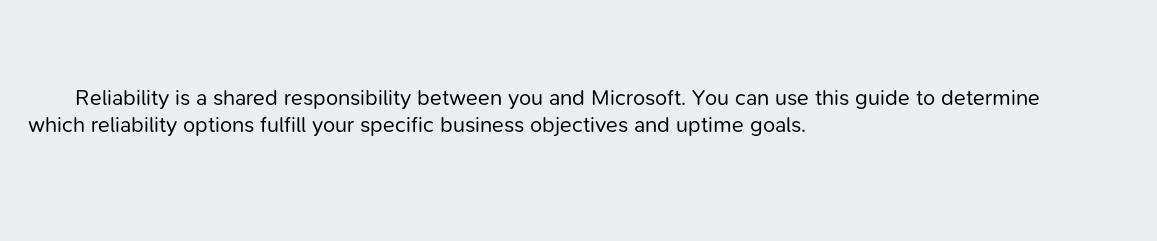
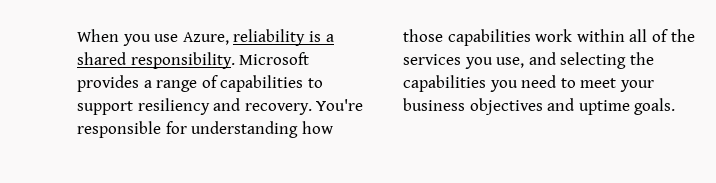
- Reliability is a shared responsibility between you and Microsoft. You can use this guide to determine which reliability options fulfill your specific business objectives and uptime goals.
+ When you use Azure, reliability is a shared responsibility. Microsoft provides a range of capabilities to support resiliency and recovery. You're responsible for understanding how those capabilities work within all of the services you use, and selecting the capabilities you need to meet your business objectives and uptime goals.

